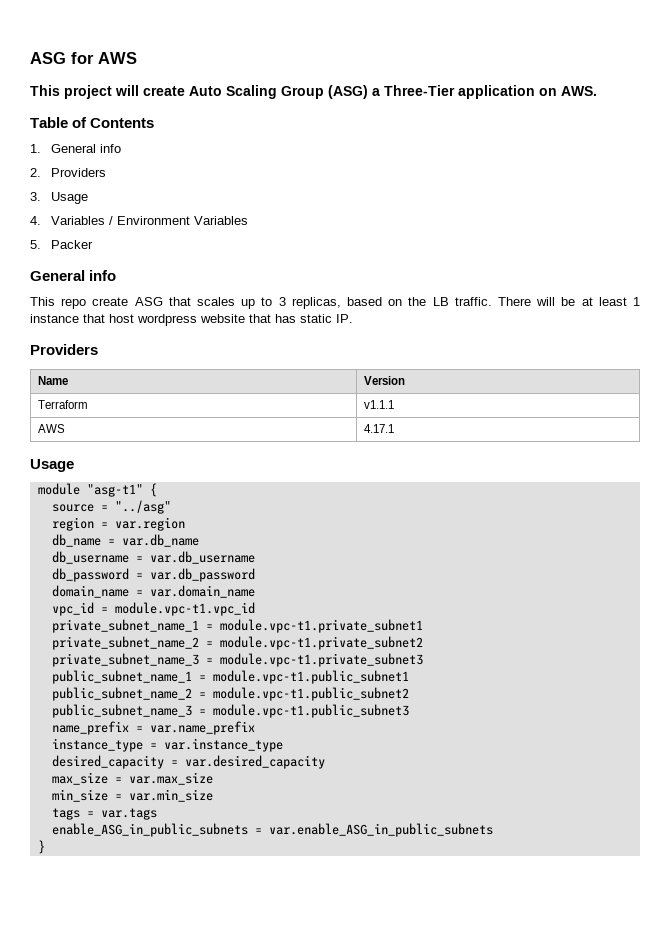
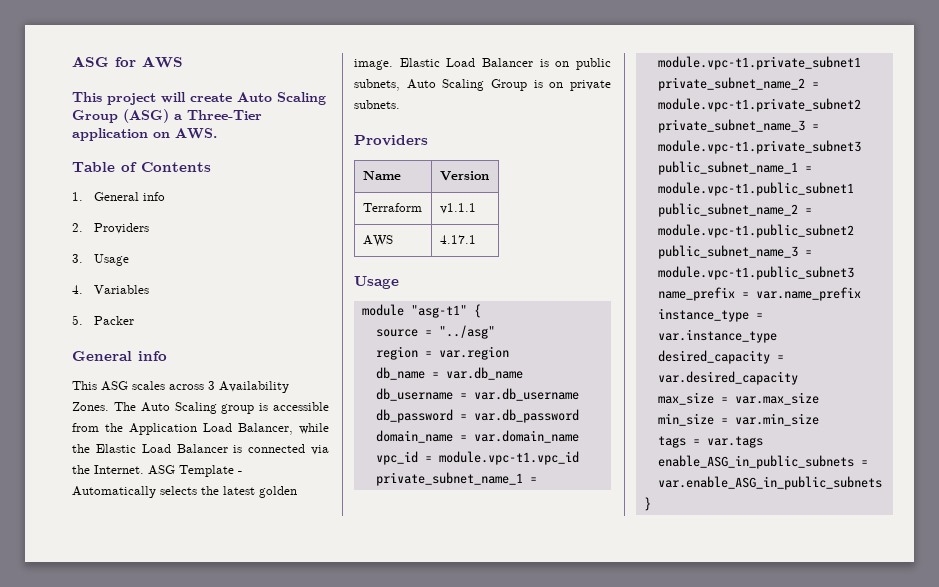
- 4. Variables / Environment Variables
+ 4. Variables
- This repo create ASG that scales up to 3 replicas, based on the LB traffic. There will be at least 1 instance that host wordpress website that has static IP.
+ This ASG scales across 3 Availability Zones. The Auto Scaling group is accessible from the Application Load Balancer, while the Elastic Load Balancer is connected via the Internet. ASG Template - Automatically selects the latest golden image. Elastic Load Balancer is on public subnets, Auto Scaling Group is on private subnets.

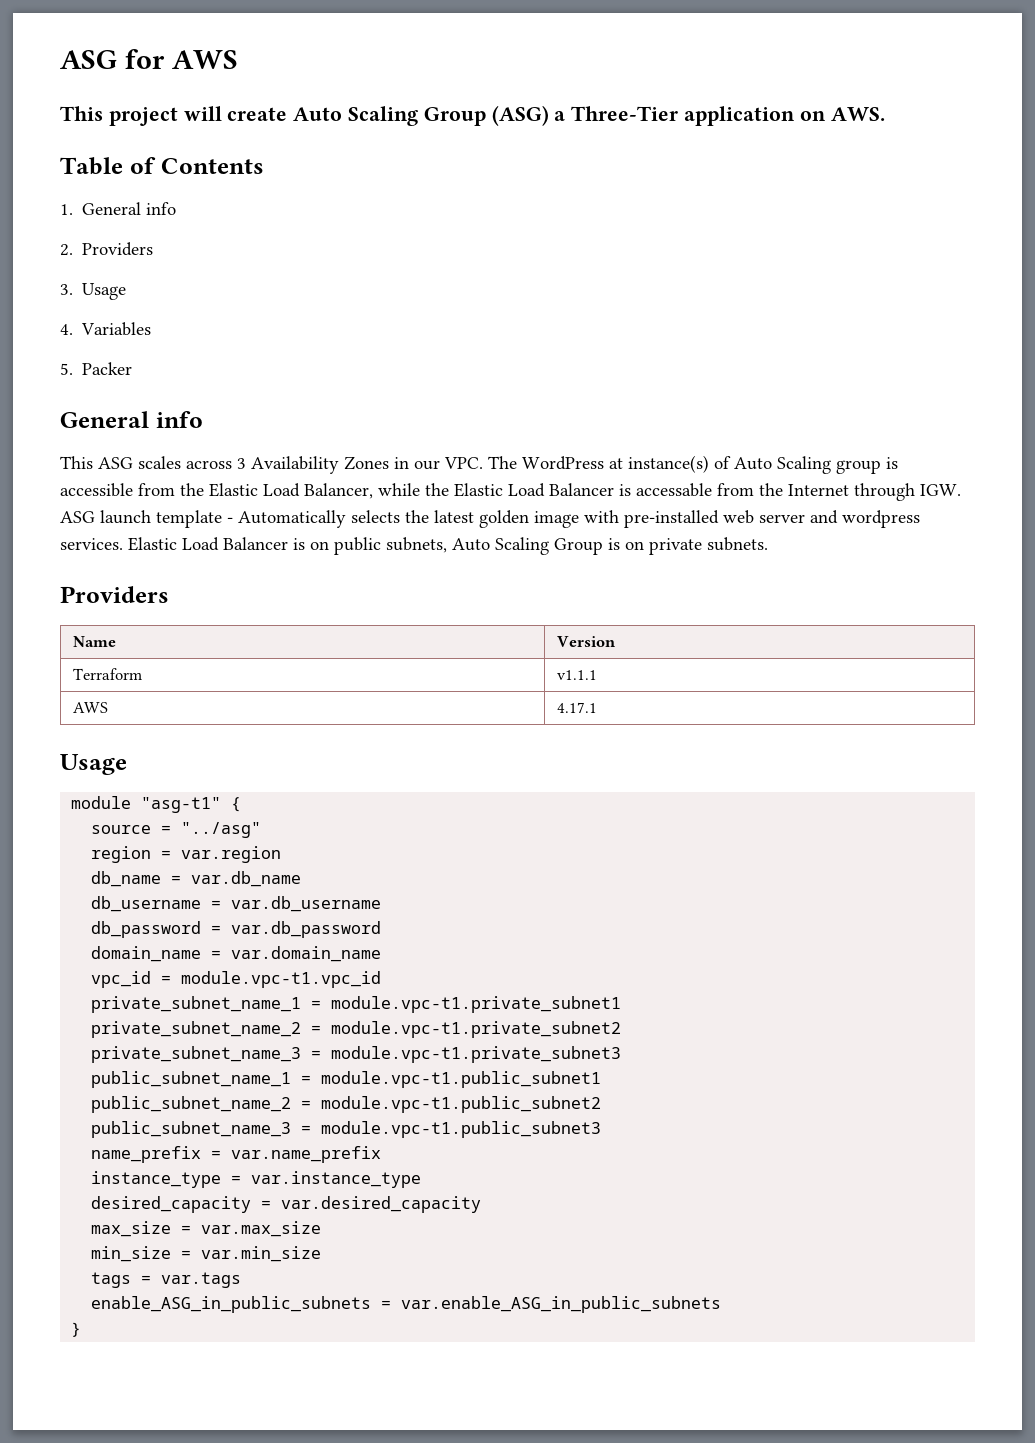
- This ASG scales across 3 Availability Zones. The Auto Scaling group is accessible from the Application Load Balancer, while the Elastic Load Balancer is connected via the Internet. ASG Template - Automatically selects the latest golden image.
+ This ASG scales across 3 Availability Zones in our VPC. The WordPress at instance(s) of Auto Scaling group is accessible from the Elastic Load Balancer, while the Elastic Load Balancer is accessable from the Internet through IGW. ASG launch template - Automatically selects the latest golden image with pre-installed web server and wordpress services.

